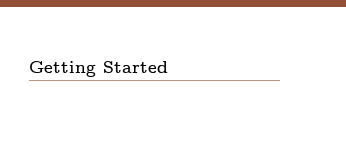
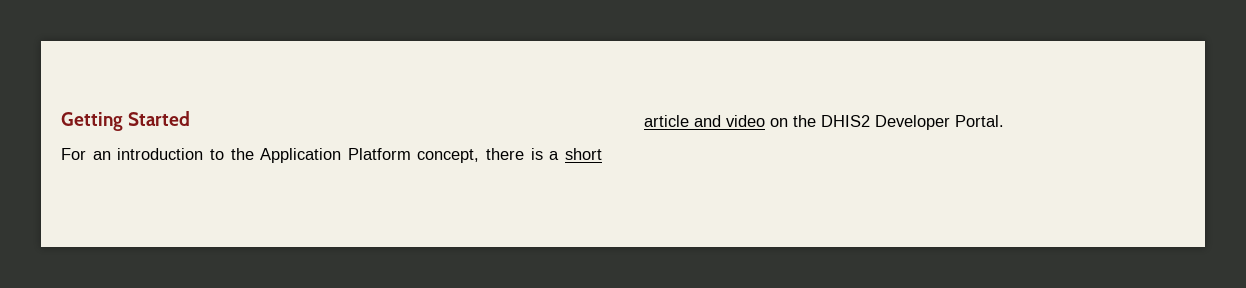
+ For an introduction to the Application Platform concept, there is a short article and video on the DHIS2 Developer Portal.

